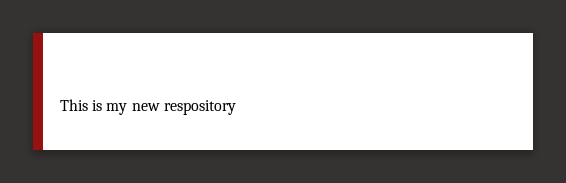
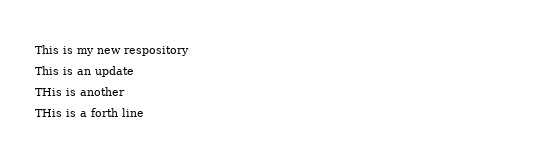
+ This is an update
+ THis is another
+ THis is a forth line

